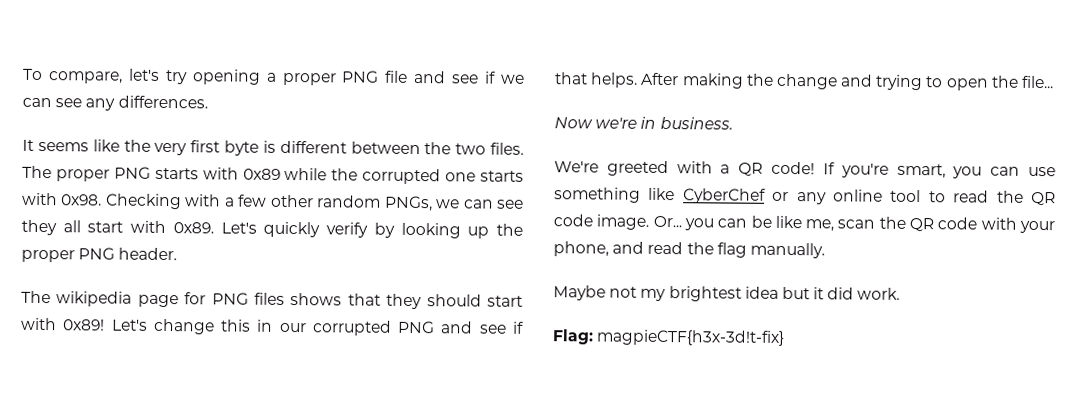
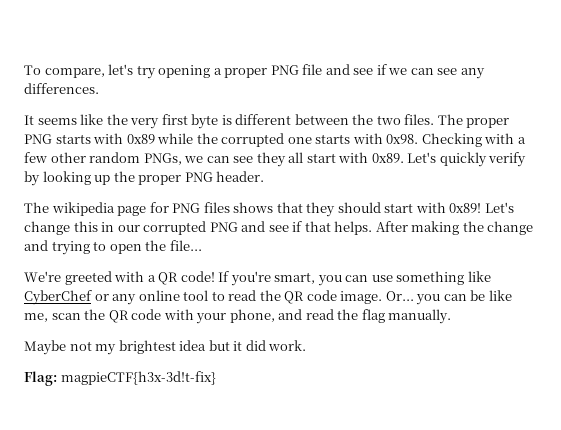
- Now we're in business.

